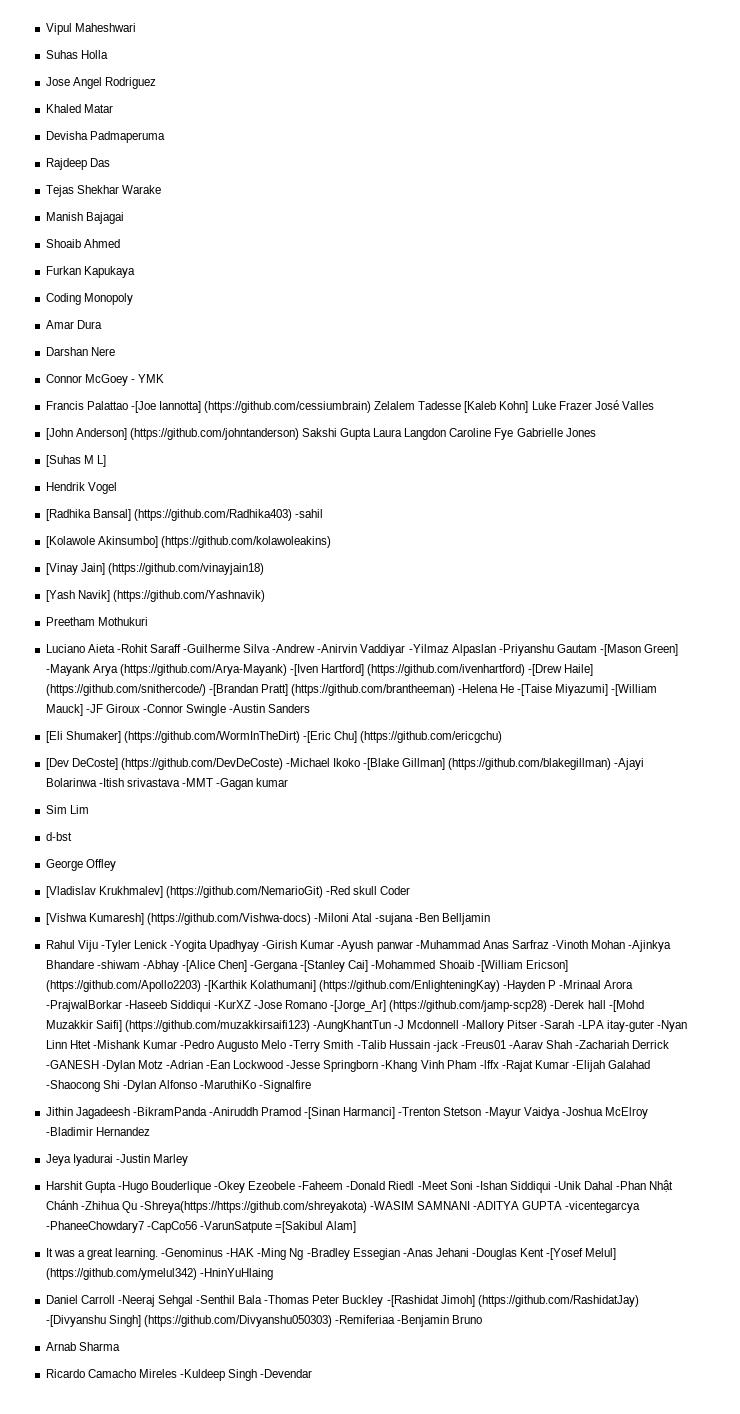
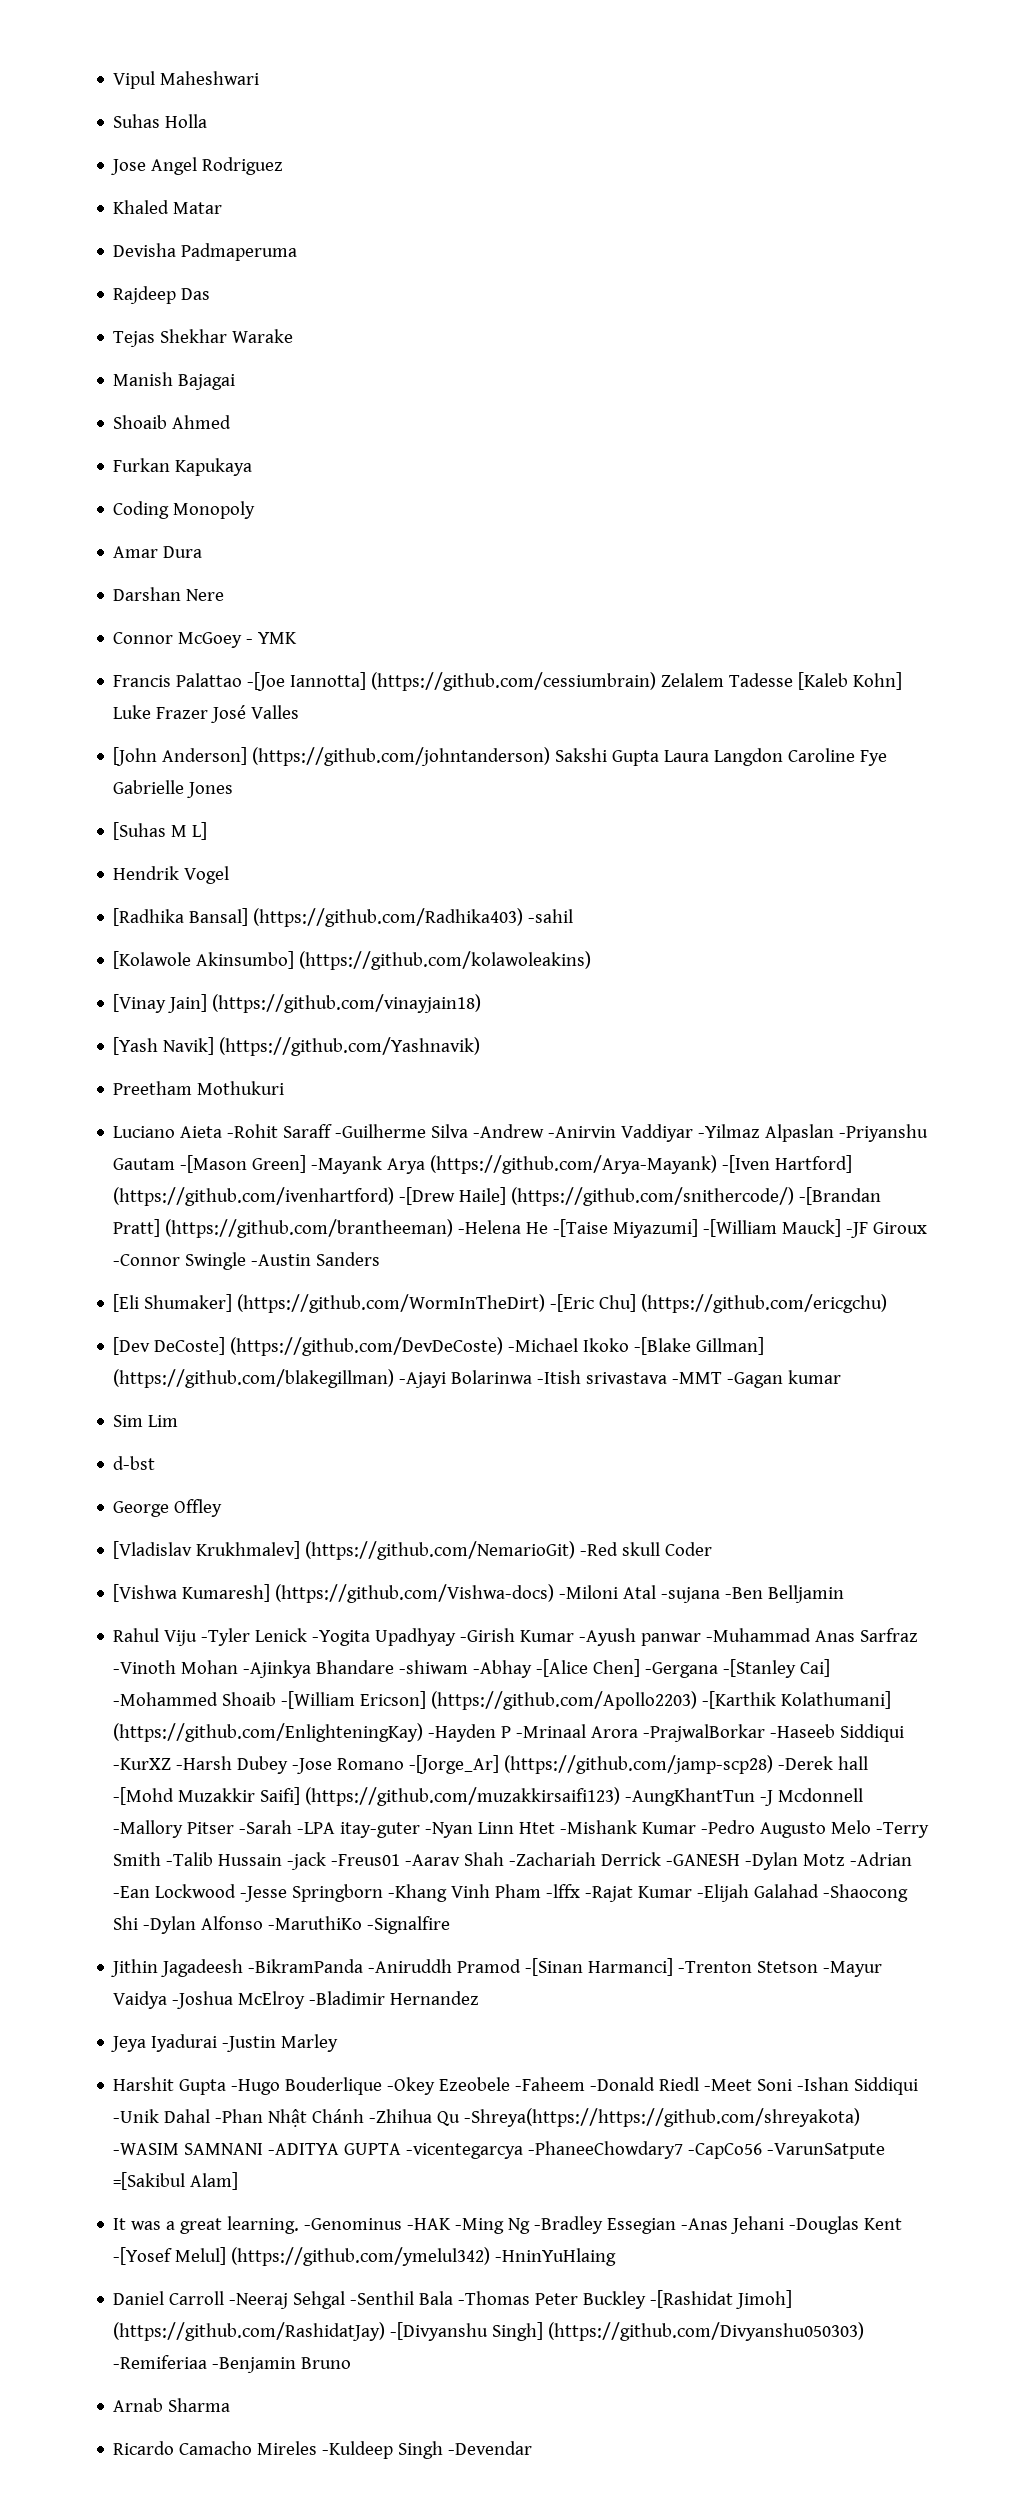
- Rahul Viju -Tyler Lenick -Yogita Upadhyay -Girish Kumar -Ayush panwar -Muhammad Anas Sarfraz -Vinoth Mohan -Ajinkya Bhandare -shiwam -Abhay -[Alice Chen] -Gergana -[Stanley Cai] -Mohammed Shoaib -[William Ericson] (https://github.com/Apollo2203) -[Karthik Kolathumani] (https://github.com/EnlighteningKay) -Hayden P -Mrinaal Arora -PrajwalBorkar -Haseeb Siddiqui -KurXZ -Jose Romano -[Jorge_Ar] (https://github.com/jamp-scp28) -Derek hall -[Mohd Muzakkir Saifi] (https://github.com/muzakkirsaifi123) -AungKhantTun -J Mcdonnell -Mallory Pitser -Sarah -LPA itay-guter -Nyan Linn Htet -Mishank Kumar -Pedro Augusto Melo -Terry Smith -Talib Hussain -jack -Freus01 -Aarav Shah -Zachariah Derrick -GANESH -Dylan Motz -Adrian -Ean Lockwood -Jesse Springborn -Khang Vinh Pham -lffx -Rajat Kumar -Elijah Galahad -Shaocong Shi -Dylan Alfonso -MaruthiKo -Signalfire
+ Rahul Viju -Tyler Lenick -Yogita Upadhyay -Girish Kumar -Ayush panwar -Muhammad Anas Sarfraz -Vinoth Mohan -Ajinkya Bhandare -shiwam -Abhay -[Alice Chen] -Gergana -[Stanley Cai] -Mohammed Shoaib -[William Ericson] (https://github.com/Apollo2203) -[Karthik Kolathumani] (https://github.com/EnlighteningKay) -Hayden P -Mrinaal Arora -PrajwalBorkar -Haseeb Siddiqui -KurXZ -Harsh Dubey -Jose Romano -[Jorge_Ar] (https://github.com/jamp-scp28) -Derek hall -[Mohd Muzakkir Saifi] (https://github.com/muzakkirsaifi123) -AungKhantTun -J Mcdonnell -Mallory Pitser -Sarah -LPA itay-guter -Nyan Linn Htet -Mishank Kumar -Pedro Augusto Melo -Terry Smith -Talib Hussain -jack -Freus01 -Aarav Shah -Zachariah Derrick -GANESH -Dylan Motz -Adrian -Ean Lockwood -Jesse Springborn -Khang Vinh Pham -lffx -Rajat Kumar -Elijah Galahad -Shaocong Shi -Dylan Alfonso -MaruthiKo -Signalfire

